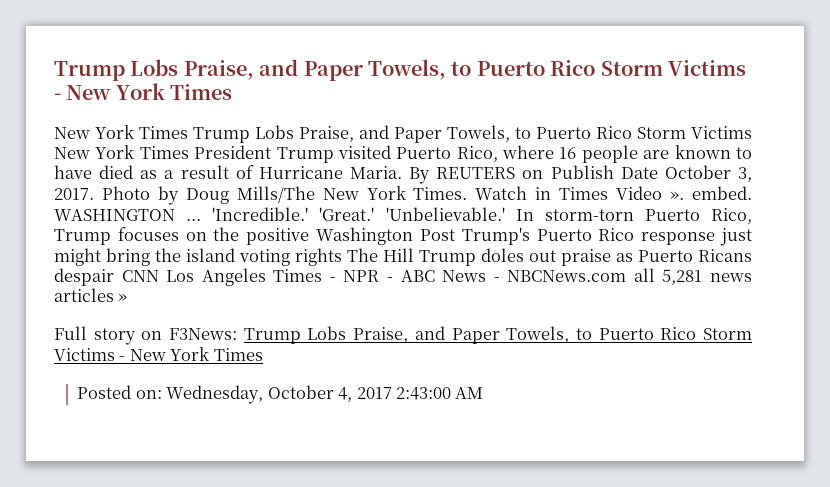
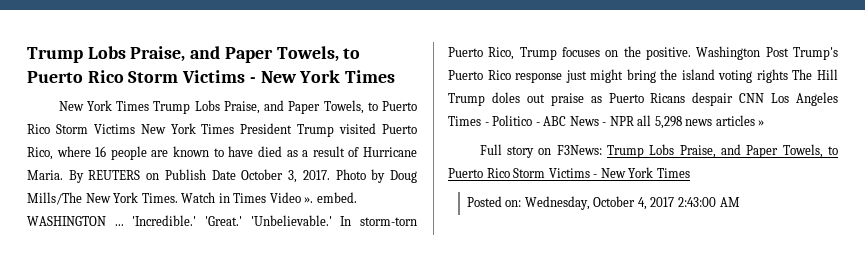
- In storm-torn Puerto Rico, Trump focuses on the positive Washington Post Trump's Puerto Rico response just might bring the island voting rights The Hill Trump doles out praise as Puerto Ricans despair CNN Los Angeles Times - NPR - ABC News - NBCNews.com all 5,281 news articles »
+ In storm-torn Puerto Rico, Trump focuses on the positive. Washington Post Trump's Puerto Rico response just might bring the island voting rights The Hill Trump doles out praise as Puerto Ricans despair CNN Los Angeles Times - Politico - ABC News - NPR all 5,298 news articles »

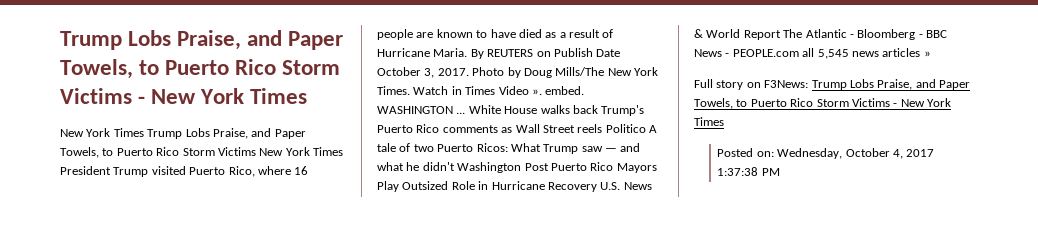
- 'Incredible.' 'Great.' 'Unbelievable.' In storm-torn Puerto Rico, Trump focuses on the positive. Washington Post Trump's Puerto Rico response just might bring the island voting rights The Hill Trump doles out praise as Puerto Ricans despair CNN Los Angeles Times - Politico - ABC News - NPR all 5,298 news articles »
+ White House walks back Trump's Puerto Rico comments as Wall Street reels Politico A tale of two Puerto Ricos: What Trump saw — and what he didn't Washington Post Puerto Rico Mayors Play Outsized Role in Hurricane Recovery U.S. News & World Report The Atlantic - Bloomberg - BBC News - PEOPLE.com all 5,545 news articles »
- Posted on: Wednesday, October 4, 2017 2:43:00 AM
+ Posted on: Wednesday, October 4, 2017 1:37:38 PM

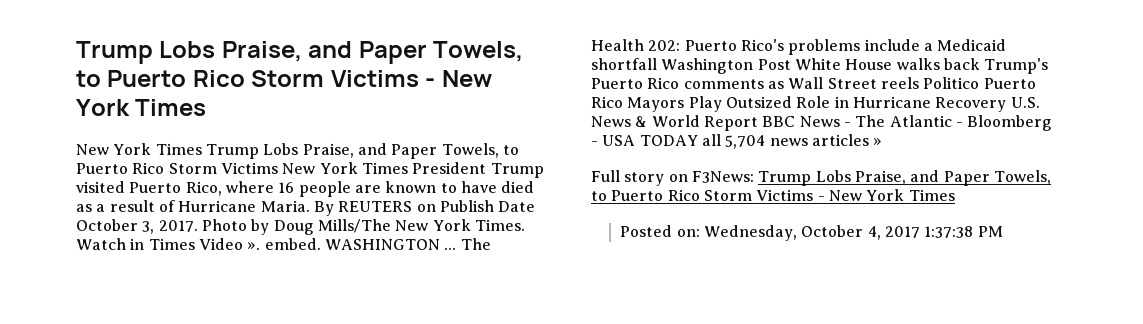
- White House walks back Trump's Puerto Rico comments as Wall Street reels Politico A tale of two Puerto Ricos: What Trump saw — and what he didn't Washington Post Puerto Rico Mayors Play Outsized Role in Hurricane Recovery U.S. News & World Report The Atlantic - Bloomberg - BBC News - PEOPLE.com all 5,545 news articles »
+ The Health 202: Puerto Rico's problems include a Medicaid shortfall Washington Post White House walks back Trump's Puerto Rico comments as Wall Street reels Politico Puerto Rico Mayors Play Outsized Role in Hurricane Recovery U.S. News & World Report BBC News - The Atlantic - Bloomberg - USA TODAY all 5,704 news articles »

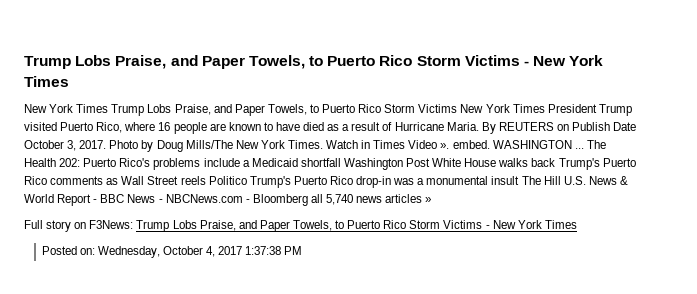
- The Health 202: Puerto Rico's problems include a Medicaid shortfall Washington Post White House walks back Trump's Puerto Rico comments as Wall Street reels Politico Puerto Rico Mayors Play Outsized Role in Hurricane Recovery U.S. News & World Report BBC News - The Atlantic - Bloomberg - USA TODAY all 5,704 news articles »
+ The Health 202: Puerto Rico's problems include a Medicaid shortfall Washington Post White House walks back Trump's Puerto Rico comments as Wall Street reels Politico Trump's Puerto Rico drop-in was a monumental insult The Hill U.S. News & World Report - BBC News - NBCNews.com - Bloomberg all 5,740 news articles »

